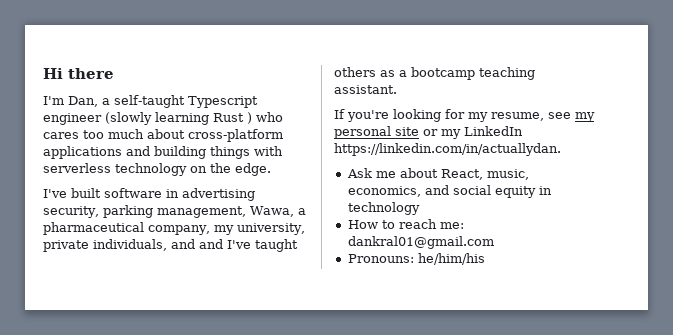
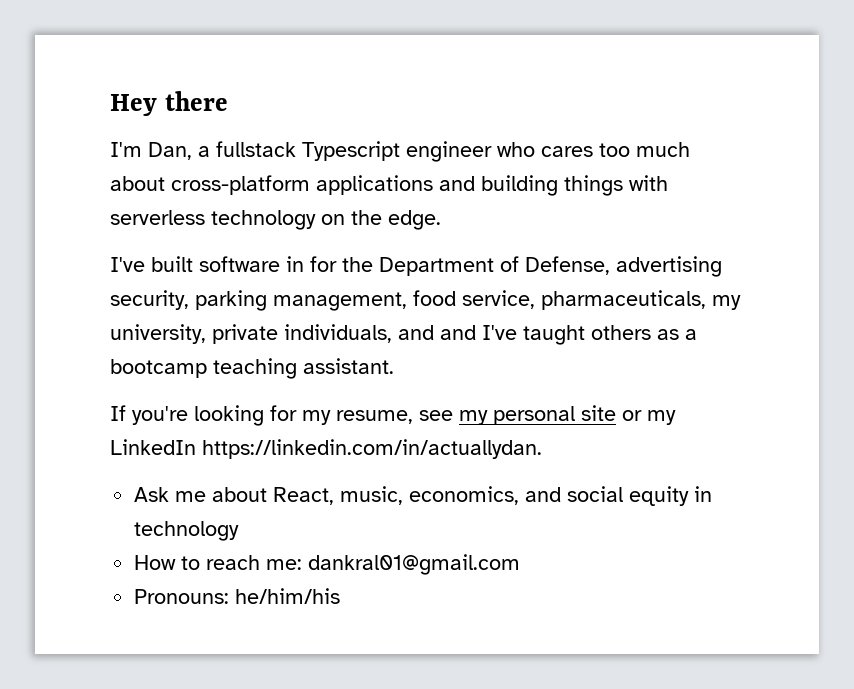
- Hi there
+ Hey there
- I'm Dan, a self-taught Typescript engineer (slowly learning Rust ) who cares too much about cross-platform applications and building things with serverless technology on the edge.
+ I'm Dan, a fullstack Typescript engineer who cares too much about cross-platform applications and building things with serverless technology on the edge.
- I've built software in advertising security, parking management, Wawa, a pharmaceutical company, my university, private individuals, and and I've taught others as a bootcamp teaching assistant.
+ I've built software in for the Department of Defense, advertising security, parking management, food service, pharmaceuticals, my university, private individuals, and and I've taught others as a bootcamp teaching assistant.

